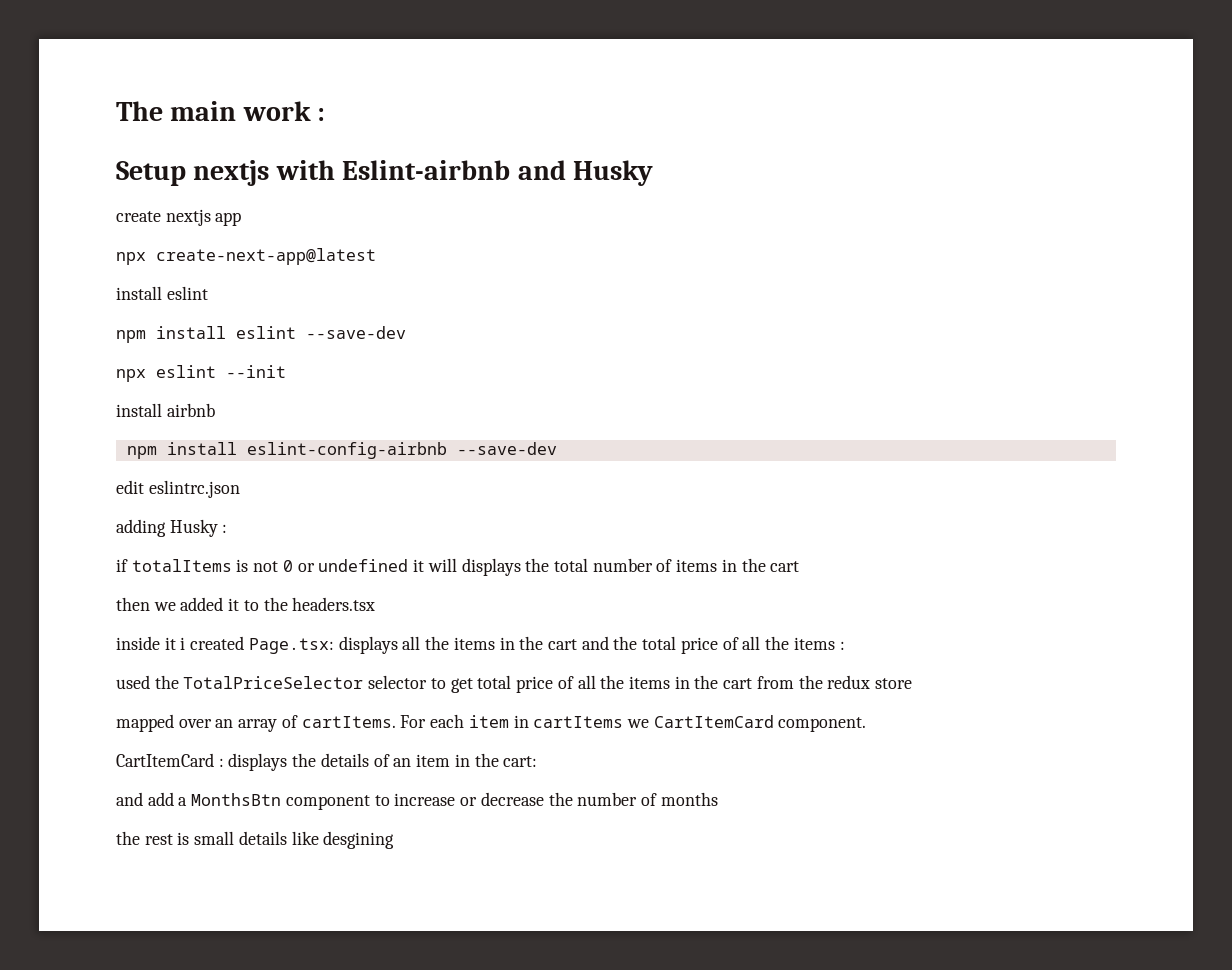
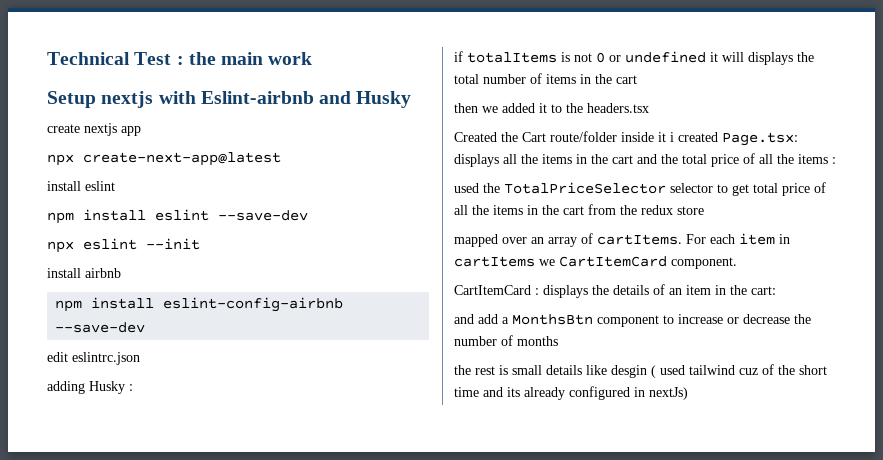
- The main work :
+ Technical Test : the main work
- inside it i created Page.tsx: displays all the items in the cart and the total price of all the items :
+ Created the Cart route/folder inside it i created Page.tsx: displays all the items in the cart and the total price of all the items :
- the rest is small details like desgining
+ the rest is small details like desgin ( used tailwind cuz of the short time and its already configured in nextJs)

